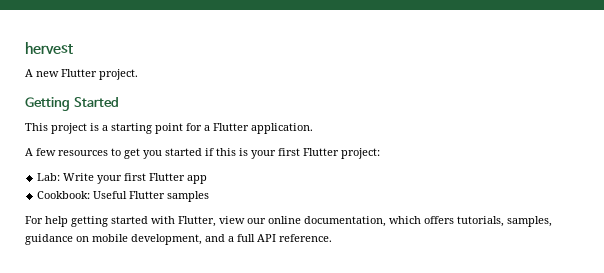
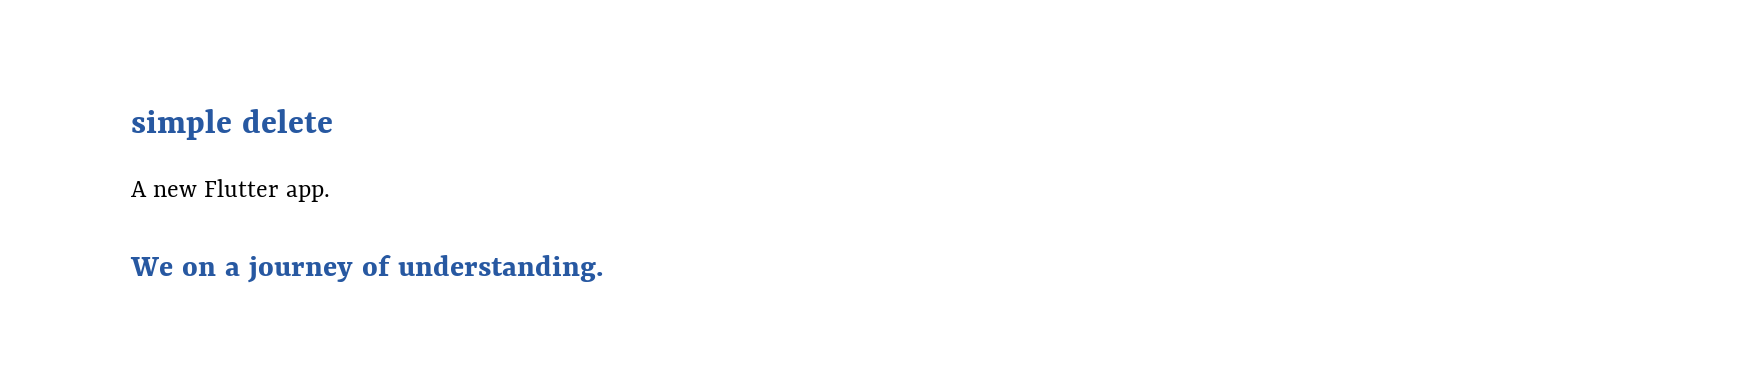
- hervest
+ simple delete
- A new Flutter project.
- Getting Started
- This project is a starting point for a Flutter application.
- A few resources to get you started if this is your first Flutter project:
- Lab: Write your first Flutter app
- Cookbook: Useful Flutter samples
- For help getting started with Flutter, view our online documentation, which offers tutorials, samples, guidance on mobile development, and a full API reference.
+ A new Flutter app.
+ We on a journey of understanding.

